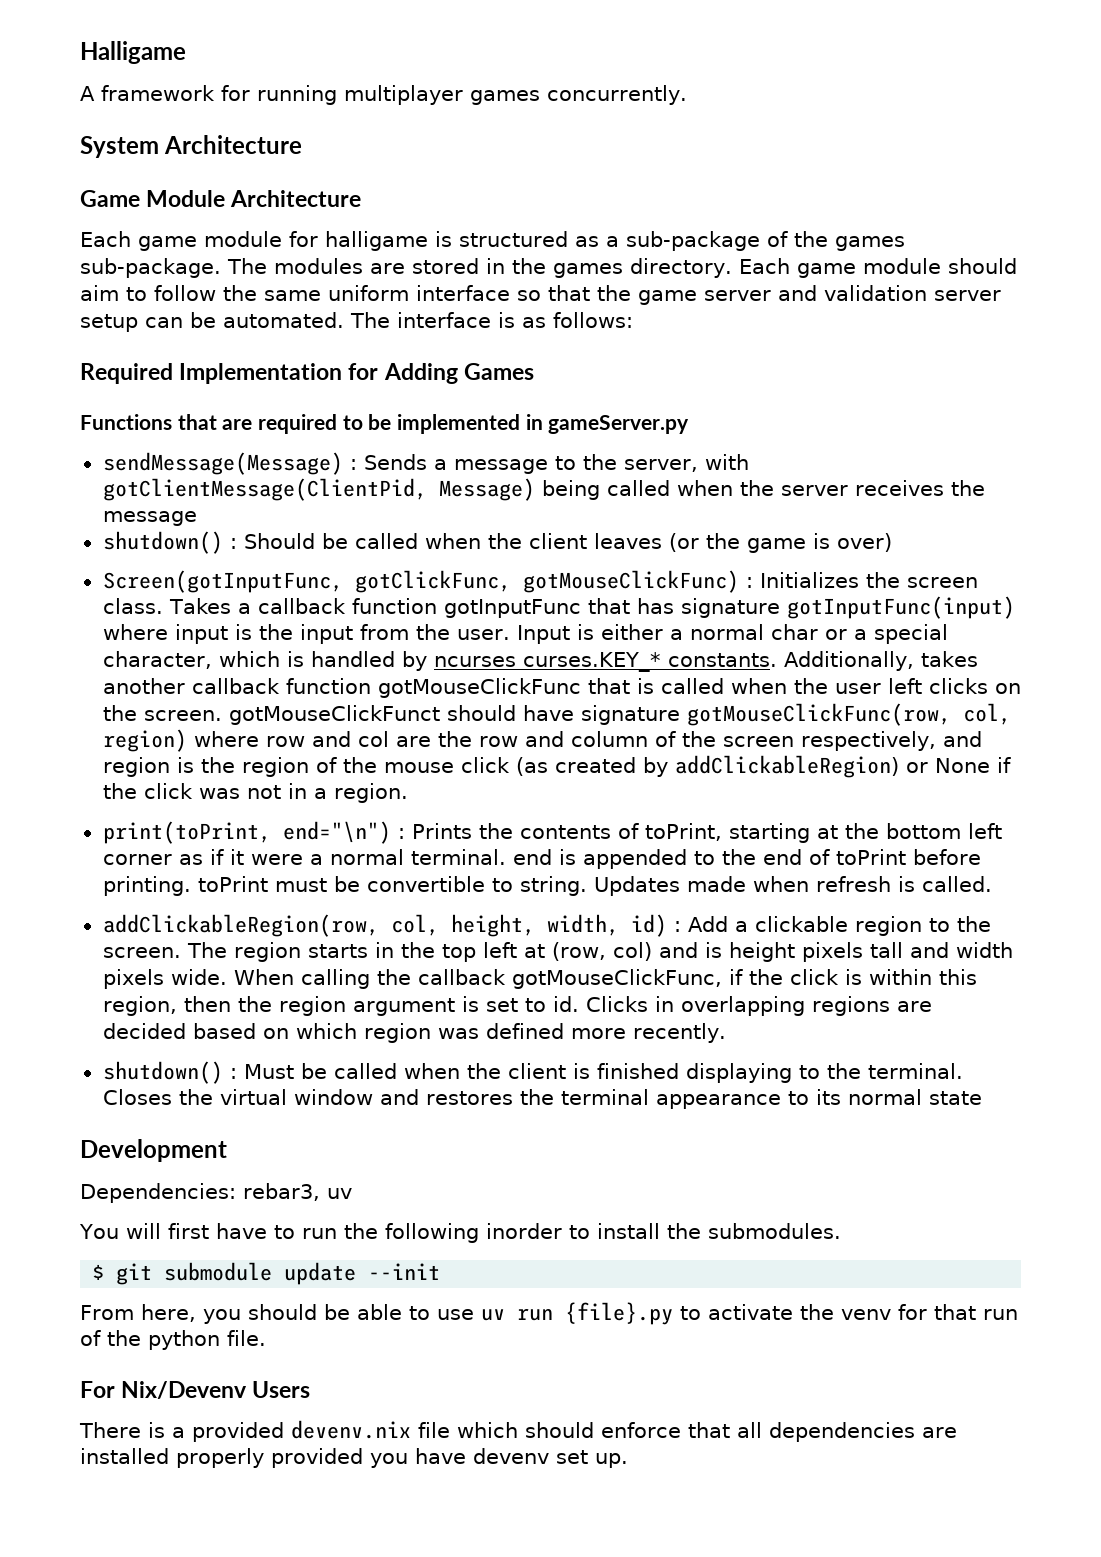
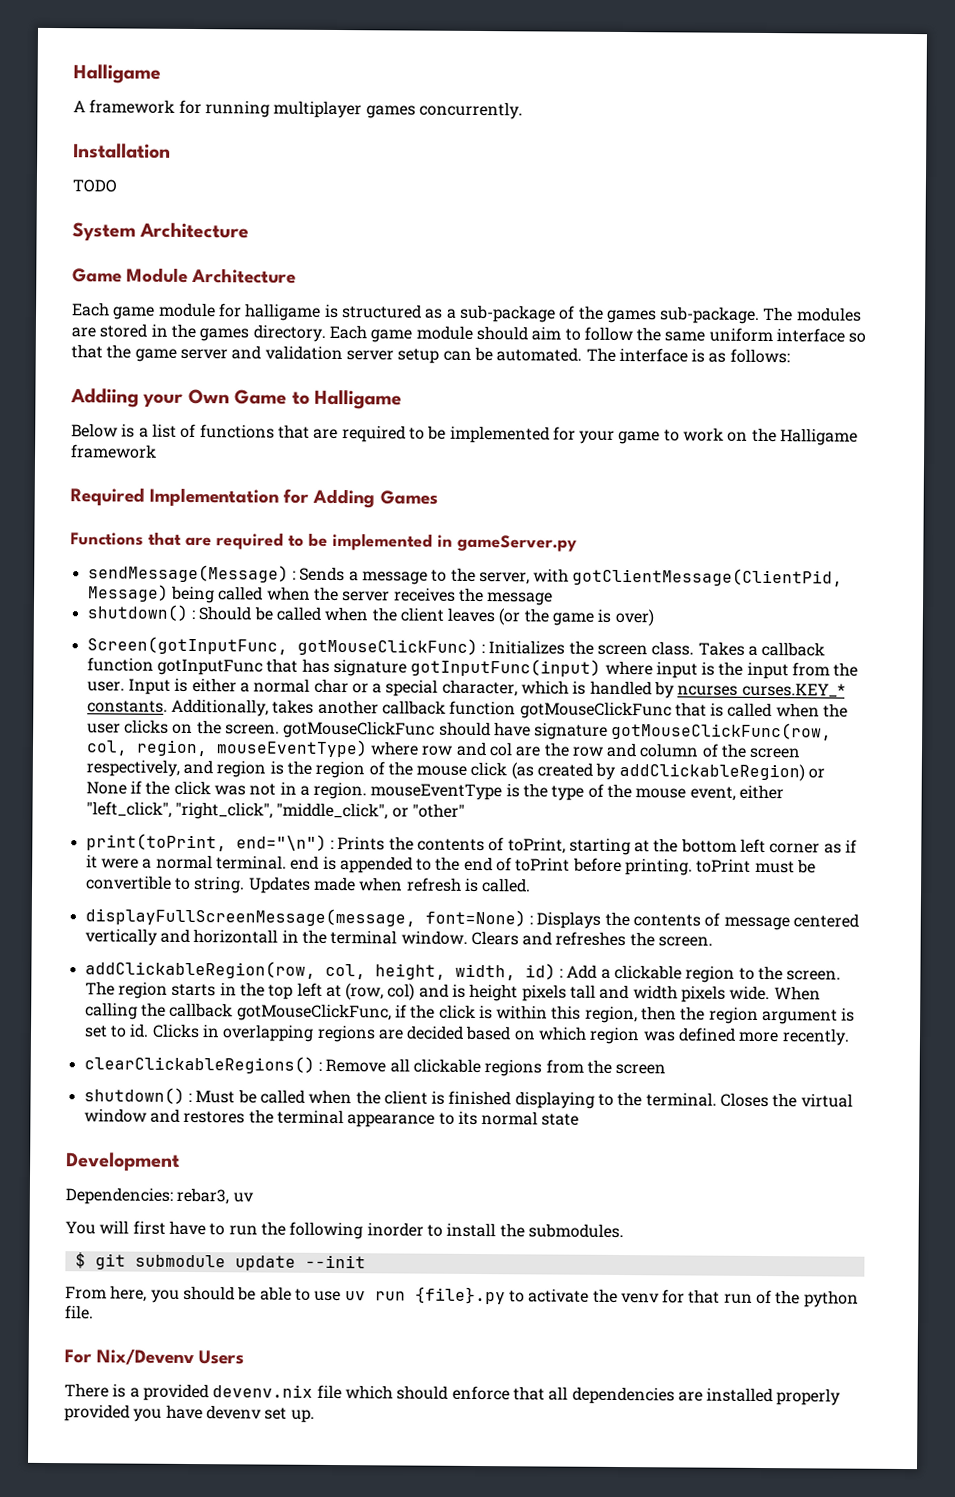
+ Installation
+ TODO
+ Addiing your Own Game to Halligame
+ Below is a list of functions that are required to be implemented for your game to work on the Halligame framework
- Screen(gotInputFunc, gotClickFunc, gotMouseClickFunc) : Initializes the screen class.
+ Screen(gotInputFunc, gotMouseClickFunc) : Initializes the screen class.
- Additionally, takes another callback function gotMouseClickFunc that is called when the user left clicks on the screen. gotMouseClickFunct should have signature gotMouseClickFunc(row, col, region) where row and col are the row and column of the screen respectively, and region is the region of the mouse click (as created by addClickableRegion) or None if the click was not in a region.
+ Additionally, takes another callback function gotMouseClickFunc that is called when the user clicks on the screen. gotMouseClickFunc should have signature gotMouseClickFunc(row, col, region, mouseEventType) where row and col are the row and column of the screen respectively, and region is the region of the mouse click (as created by addClickableRegion) or None if the click was not in a region. mouseEventType is the type of the mouse event, either "left_click", "right_click", "middle_click", or "other"
+ displayFullScreenMessage(message, font=None) : Displays the contents of message centered vertically and horizontall in the terminal window. Clears and refreshes the screen.
+ clearClickableRegions() : Remove all clickable regions from the screen

